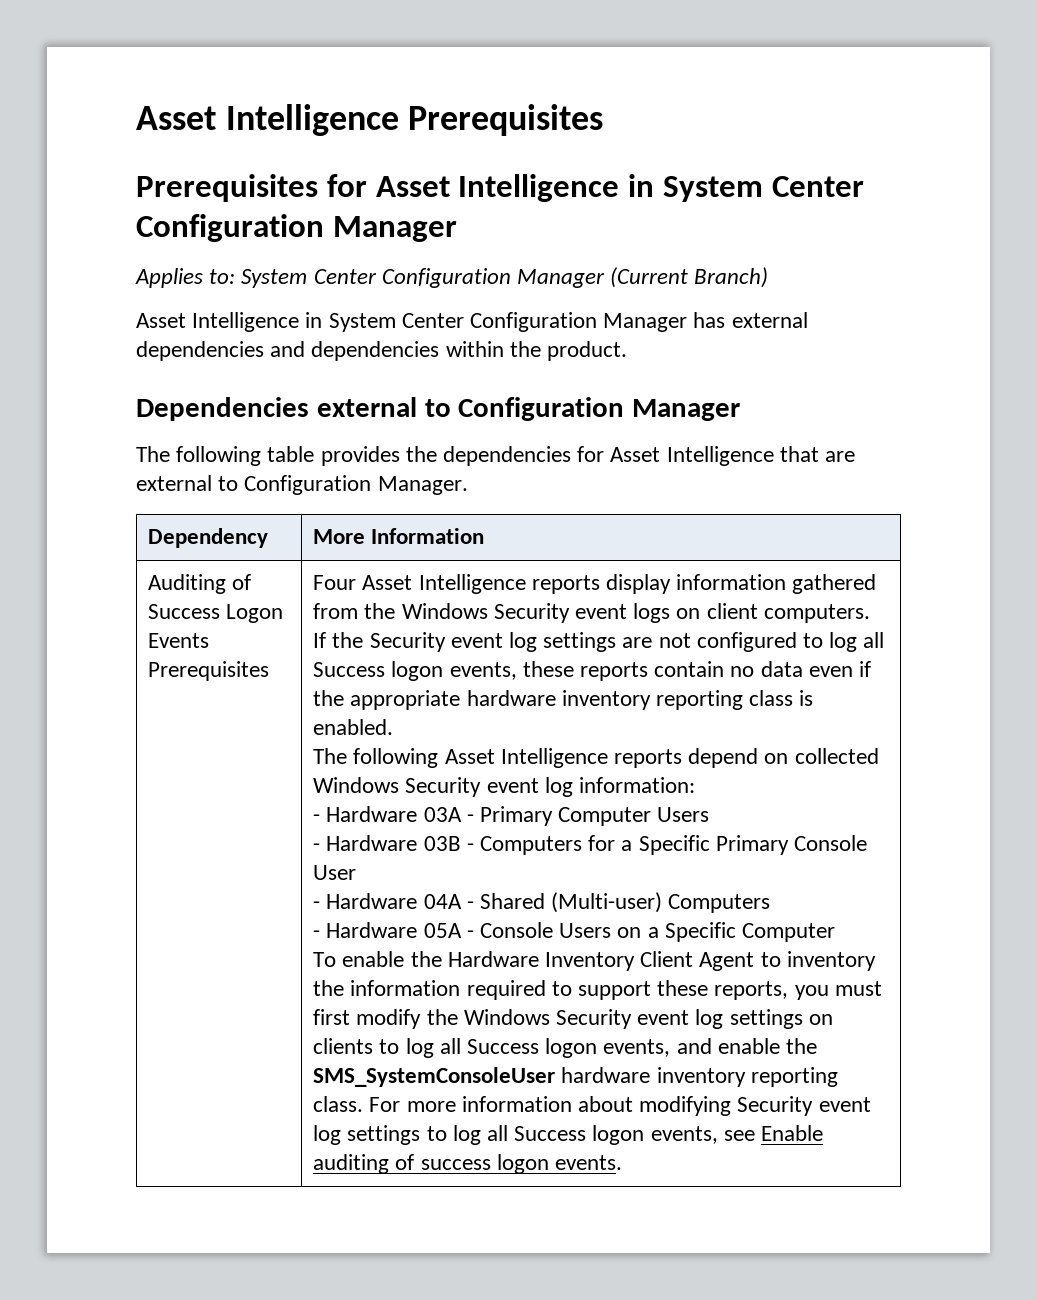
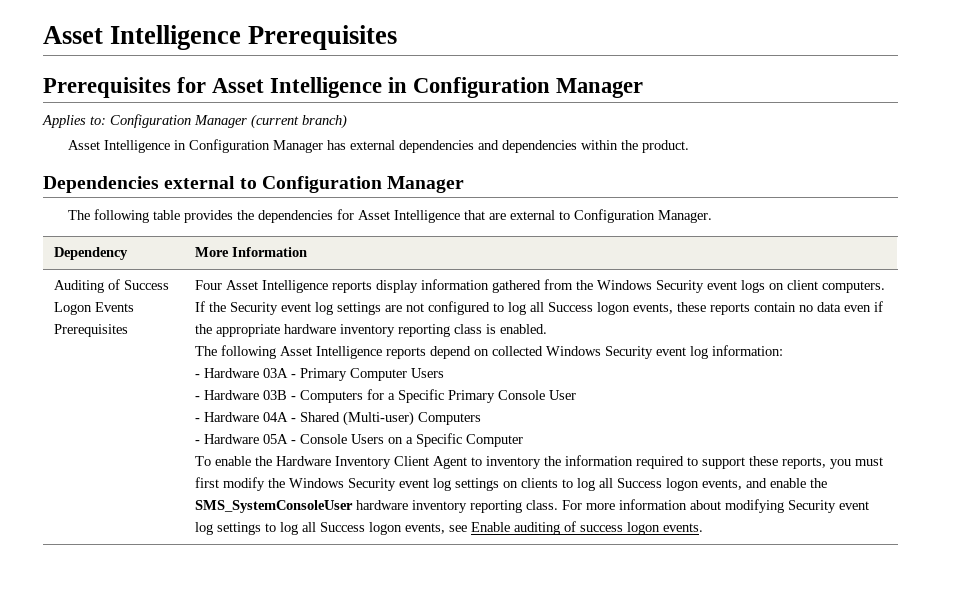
- Prerequisites for Asset Intelligence in System Center Configuration Manager
+ Prerequisites for Asset Intelligence in Configuration Manager
- Applies to: System Center Configuration Manager (Current Branch)
- Asset Intelligence in System Center Configuration Manager has external dependencies and dependencies within the product.
+ Applies to: Configuration Manager (current branch)
+ Asset Intelligence in Configuration Manager has external dependencies and dependencies within the product.

